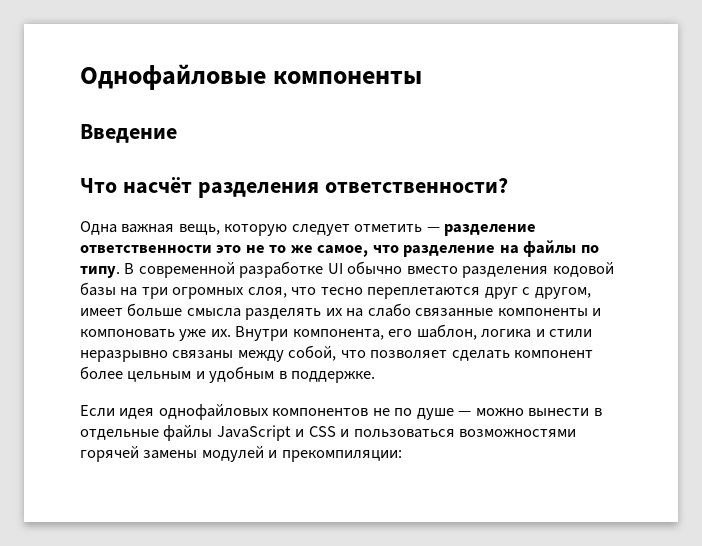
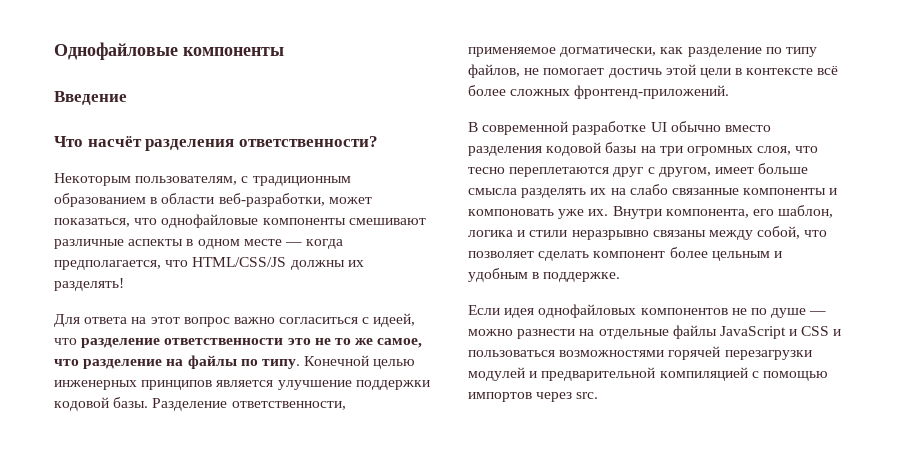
- Одна важная вещь, которую следует отметить — разделение ответственности это не то же самое, что разделение на файлы по типу. В современной разработке UI обычно вместо разделения кодовой базы на три огромных слоя, что тесно переплетаются друг с другом, имеет больше смысла разделять их на слабо связанные компоненты и компоновать уже их.
+ Некоторым пользователям, с традиционным образованием в области веб-разработки, может показаться, что однофайловые компоненты смешивают различные аспекты в одном месте — когда предполагается, что HTML/CSS/JS должны их разделять!
+ Для ответа на этот вопрос важно согласиться с идеей, что разделение ответственности это не то же самое, что разделение на файлы по типу. Конечной целью инженерных принципов является улучшение поддержки кодовой базы. Разделение ответственности, применяемое догматически, как разделение по типу файлов, не помогает достичь этой цели в контексте всё более сложных фронтенд-приложений.
+ В современной разработке UI обычно вместо разделения кодовой базы на три огромных слоя, что тесно переплетаются друг с другом, имеет больше смысла разделять их на слабо связанные компоненты и компоновать уже их.
- Если идея однофайловых компонентов не по душе — можно вынести в отдельные файлы JavaScript и CSS и пользоваться возможностями горячей замены модулей и прекомпиляции:
+ Если идея однофайловых компонентов не по душе — можно разнести на отдельные файлы JavaScript и CSS и пользоваться возможностями горячей перезагрузки модулей и предварительной компиляцией с помощью импортов через src.

